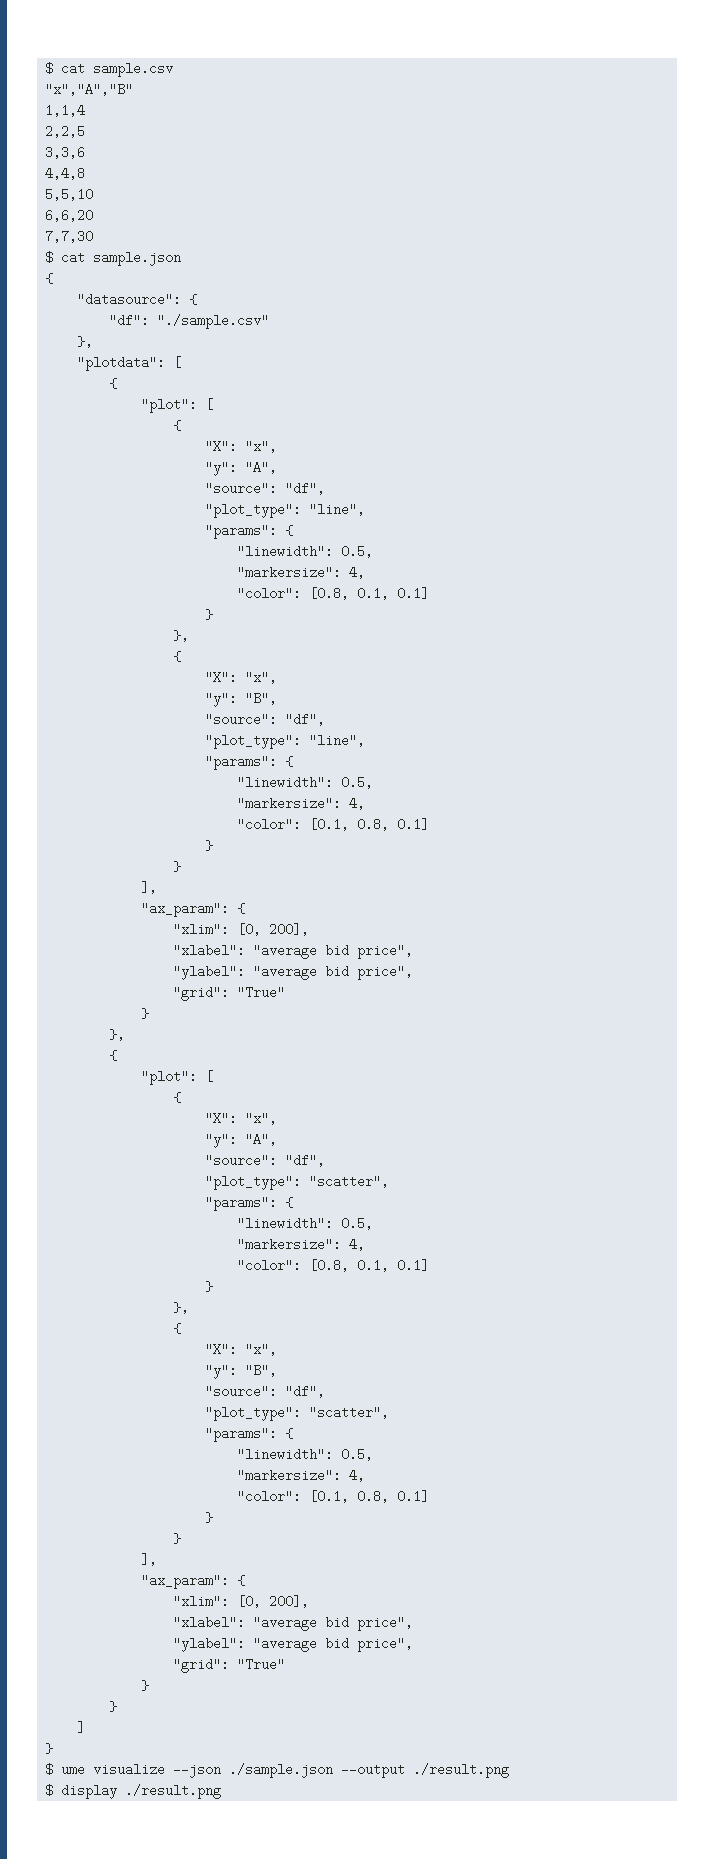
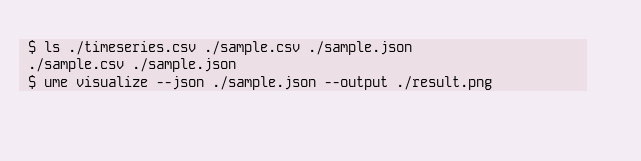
- $ cat sample.csv
- "x","A","B"
- 1,1,4
- 2,2,5
- 3,3,6
- 4,4,8
- 5,5,10
- 6,6,20
- 7,7,30
- $ cat sample.json
- {
- "datasource": {
- "df": "./sample.csv"
- },
- "plotdata": [
- {
- "plot": [
- {
- "X": "x",
- "y": "A",
- "source": "df",
- "plot_type": "line",
- "params": {
- "linewidth": 0.5,
- "markersize": 4,
- "color": [0.8, 0.1, 0.1]
- }
- },
- {
- "X": "x",
- "y": "B",
- "source": "df",
- "plot_type": "line",
- "params": {
- "linewidth": 0.5,
- "markersize": 4,
- "color": [0.1, 0.8, 0.1]
- }
- }
- ],
- "ax_param": {
- "xlim": [0, 200],
- "xlabel": "average bid price",
- "ylabel": "average bid price",
- "grid": "True"
- }
- },
- {
- "plot": [
- {
- "X": "x",
- "y": "A",
- "source": "df",
- "plot_type": "scatter",
- "params": {
- "linewidth": 0.5,
- "markersize": 4,
- "color": [0.8, 0.1, 0.1]
- }
- },
- {
- "X": "x",
- "y": "B",
- "source": "df",
- "plot_type": "scatter",
- "params": {
- "linewidth": 0.5,
- "markersize": 4,
- "color": [0.1, 0.8, 0.1]
- }
- }
- ],
- "ax_param": {
- "xlim": [0, 200],
- "xlabel": "average bid price",
- "ylabel": "average bid price",
- "grid": "True"
- }
- }
- ]
- }
+ $ ls ./timeseries.csv ./sample.csv ./sample.json
+ ./sample.csv ./sample.json
- $ display ./result.png

